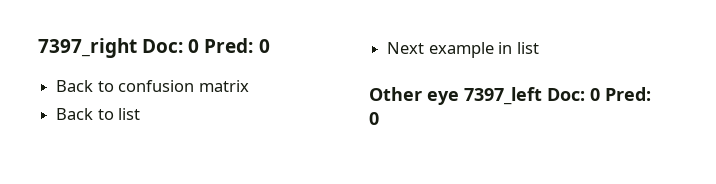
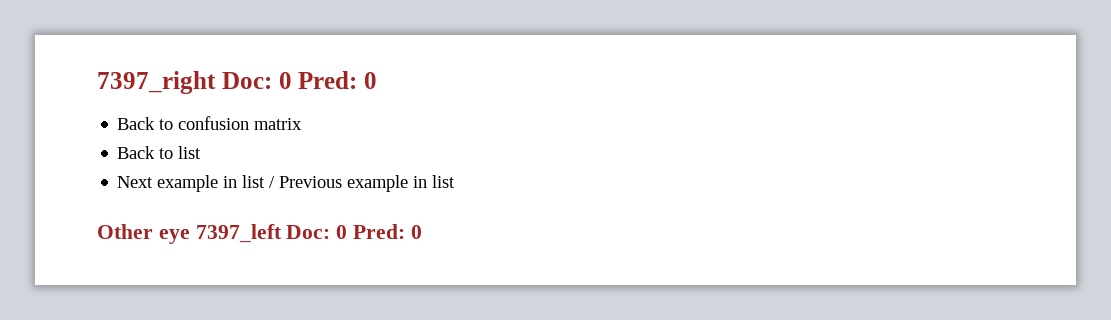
- Next example in list
+ Next example in list / Previous example in list

